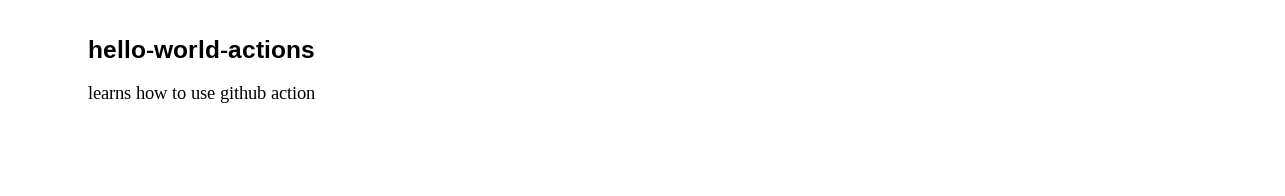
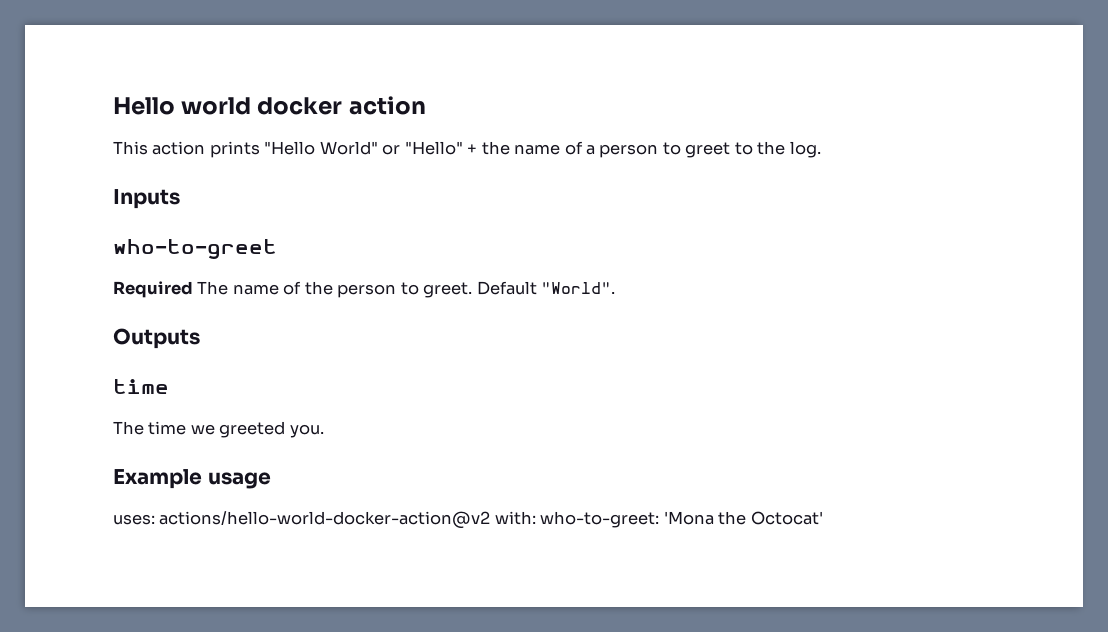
- hello-world-actions
- learns how to use github action
+ Hello world docker action
+ This action prints "Hello World" or "Hello" + the name of a person to greet to the log.
+ Inputs
+ who-to-greet
+ Required The name of the person to greet. Default "World".
+ Outputs
+ time
+ The time we greeted you.
+ Example usage
+ uses: actions/hello-world-docker-action@v2 with: who-to-greet: 'Mona the Octocat'

